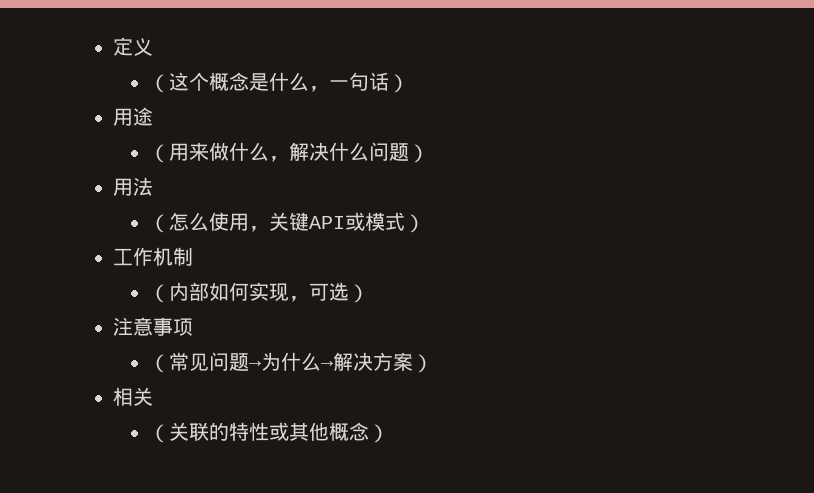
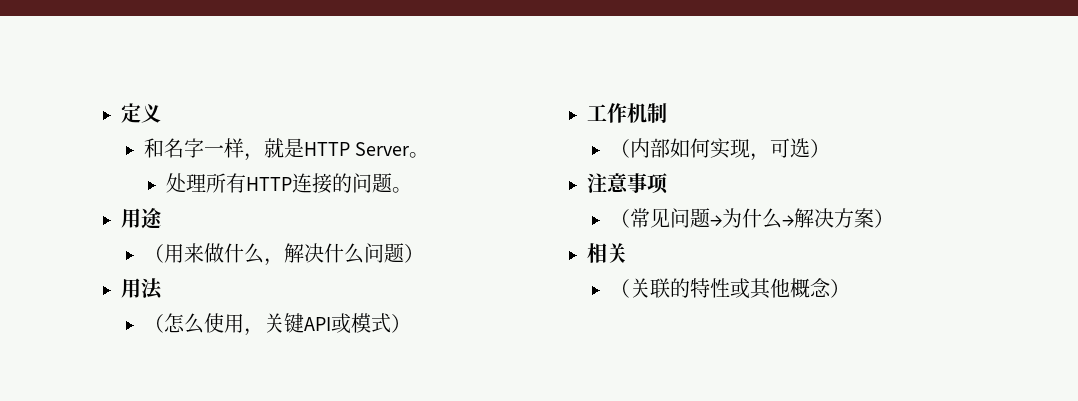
- （这个概念是什么，一句话）
+ 和名字一样，就是HTTP Server。
+ 处理所有HTTP连接的问题。

